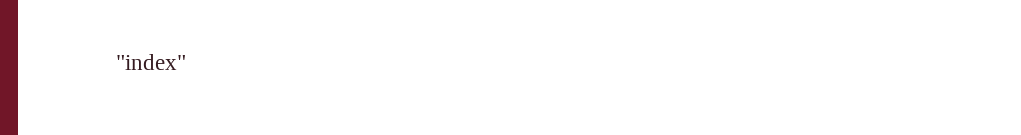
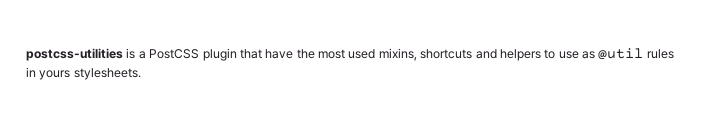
- "index"
+ postcss-utilities is a PostCSS plugin that have the most used mixins, shortcuts and helpers to use as @util rules in yours stylesheets.

